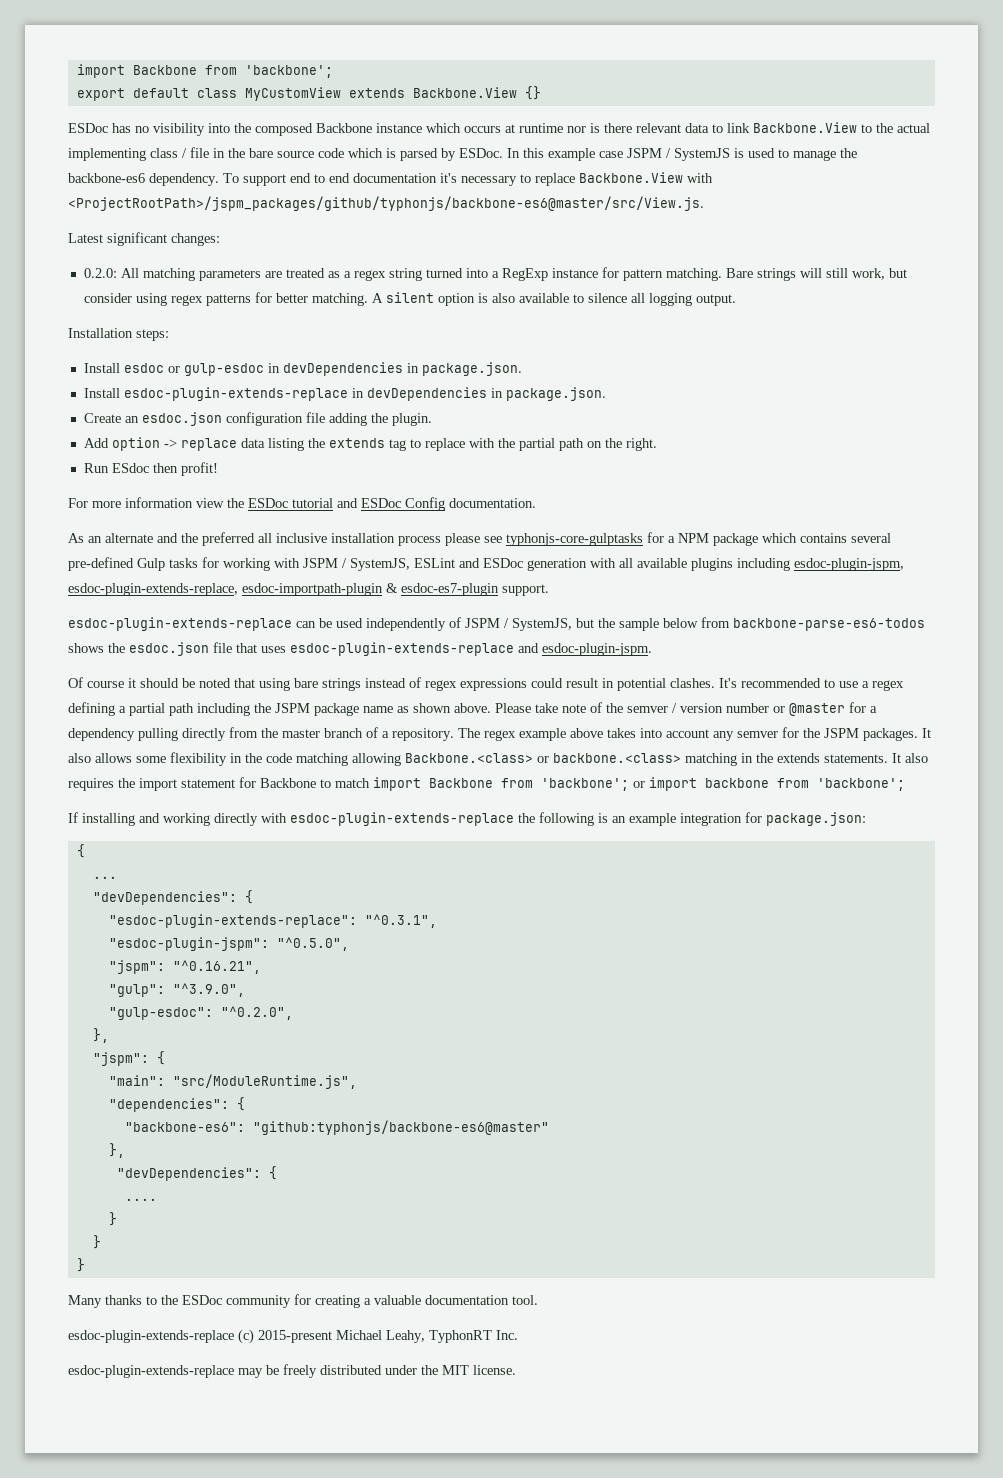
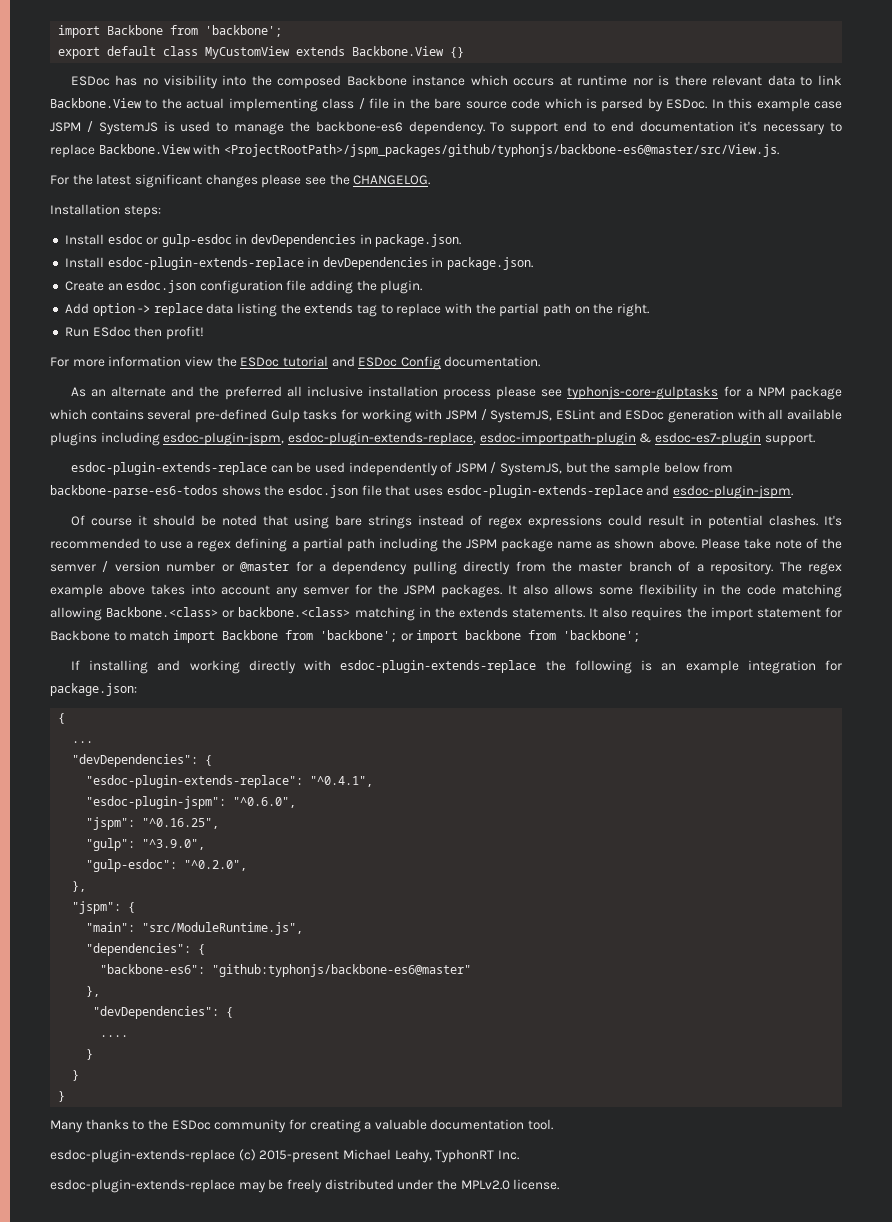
- Latest significant changes:
- 0.2.0: All matching parameters are treated as a regex string turned into a RegExp instance for pattern matching. Bare strings will still work, but consider using regex patterns for better matching. A silent option is also available to silence all logging output.
+ For the latest significant changes please see the CHANGELOG.
- "esdoc-plugin-extends-replace": "^0.3.1",
+ "esdoc-plugin-extends-replace": "^0.4.1",
- "esdoc-plugin-jspm": "^0.5.0",
- "jspm": "^0.16.21",
+ "esdoc-plugin-jspm": "^0.6.0",
+ "jspm": "^0.16.25",
- esdoc-plugin-extends-replace may be freely distributed under the MIT license.
+ esdoc-plugin-extends-replace may be freely distributed under the MPLv2.0 license.

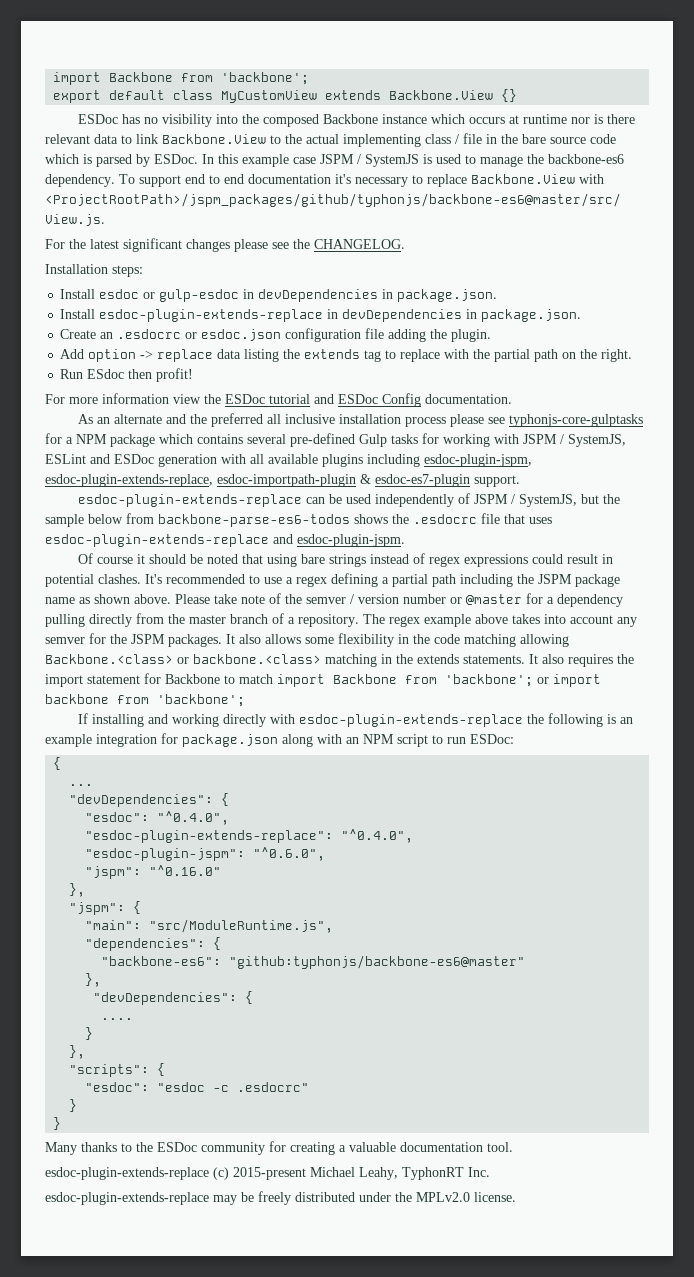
- Create an esdoc.json configuration file adding the plugin.
+ Create an .esdocrc or esdoc.json configuration file adding the plugin.
- esdoc-plugin-extends-replace can be used independently of JSPM / SystemJS, but the sample below from backbone-parse-es6-todos shows the esdoc.json file that uses esdoc-plugin-extends-replace and esdoc-plugin-jspm.
+ esdoc-plugin-extends-replace can be used independently of JSPM / SystemJS, but the sample below from backbone-parse-es6-todos shows the .esdocrc file that uses esdoc-plugin-extends-replace and esdoc-plugin-jspm.
- If installing and working directly with esdoc-plugin-extends-replace the following is an example integration for package.json:
+ If installing and working directly with esdoc-plugin-extends-replace the following is an example integration for package.json along with an NPM script to run ESDoc:
+ "esdoc": "^0.4.0",
- "esdoc-plugin-extends-replace": "^0.4.1",
+ "esdoc-plugin-extends-replace": "^0.4.0",
- "jspm": "^0.16.25",
- "gulp": "^3.9.0",
- "gulp-esdoc": "^0.2.0",
+ "jspm": "^0.16.0"
  ....
  }
+ },
+ "scripts": {
+ "esdoc": "esdoc -c .esdocrc"

